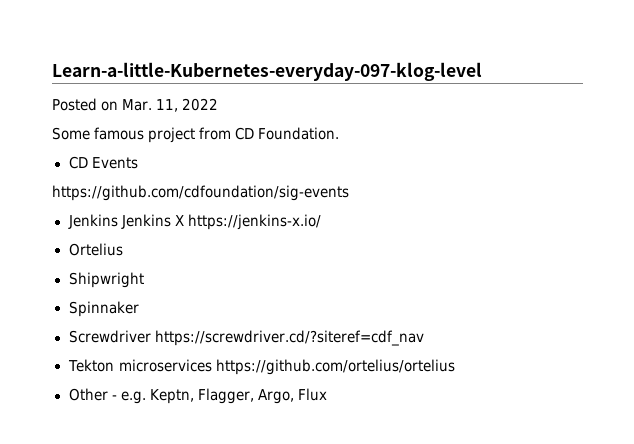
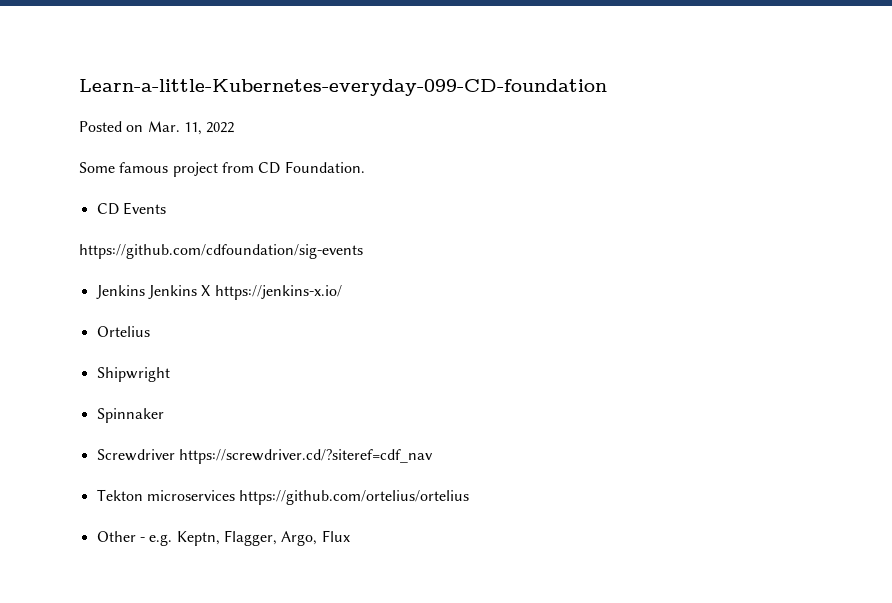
- Learn-a-little-Kubernetes-everyday-097-klog-level
+ Learn-a-little-Kubernetes-everyday-099-CD-foundation

